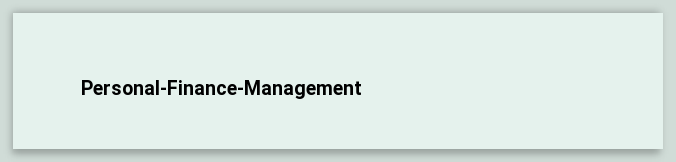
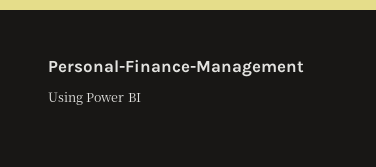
+ Using Power BI

